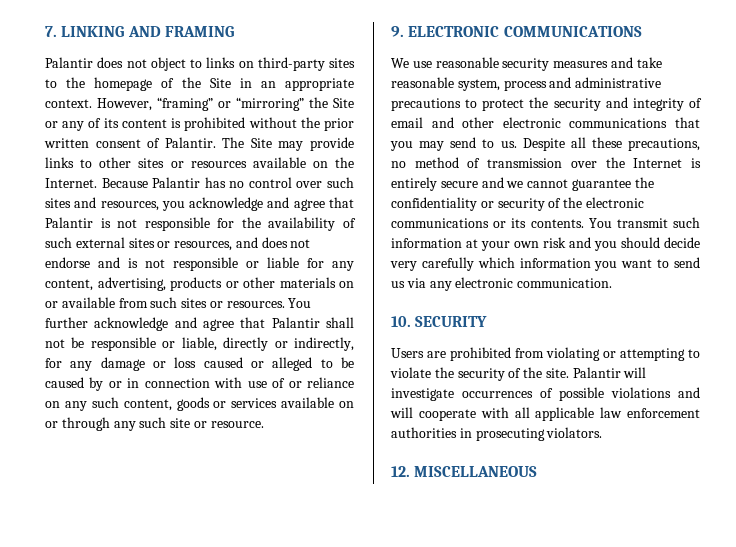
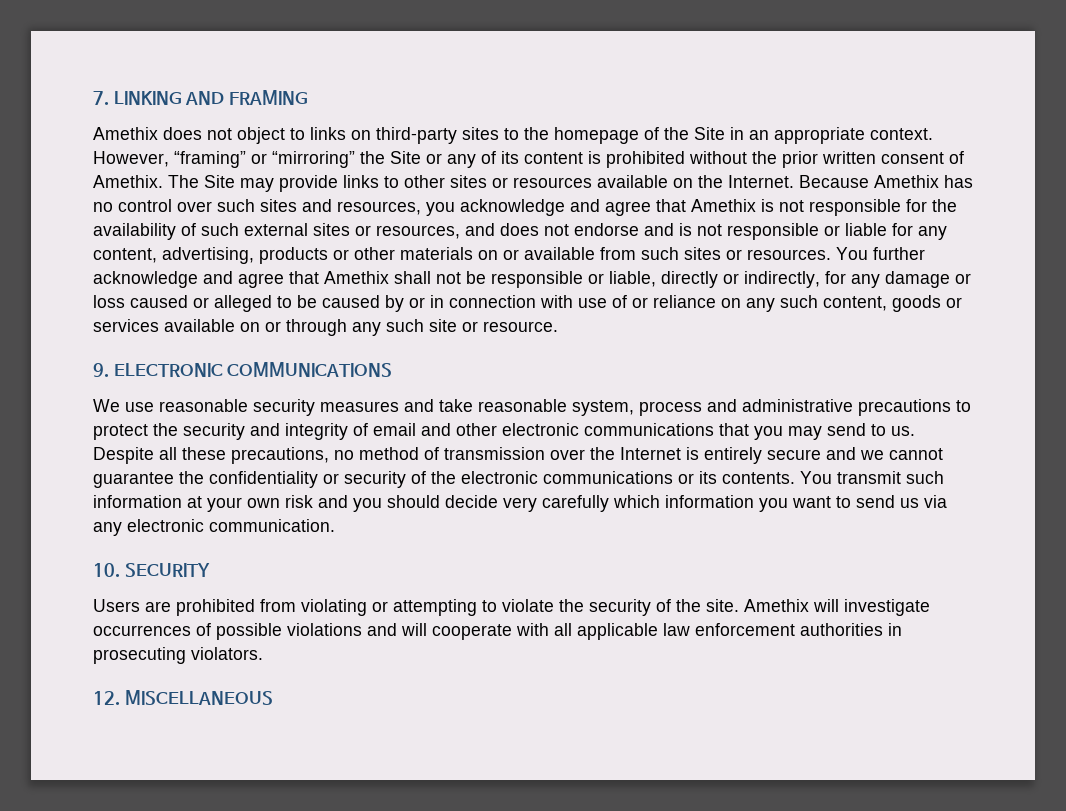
- Palantir does not object to links on third-party sites to the homepage of the Site in an appropriate context.
+ Amethix does not object to links on third-party sites to the homepage of the Site in an appropriate context.
- However, “framing” or “mirroring” the Site or any of its content is prohibited without the prior written consent of Palantir.
+ However, “framing” or “mirroring” the Site or any of its content is prohibited without the prior written consent of Amethix.
- Because Palantir has no control over such sites and resources, you acknowledge and agree that Palantir is not responsible for the availability of such external sites or resources, and does not endorse and is not responsible or liable for any content, advertising, products or other materials on or available from such sites or resources.
+ Because Amethix has no control over such sites and resources, you acknowledge and agree that Amethix is not responsible for the availability of such external sites or resources, and does not endorse and is not responsible or liable for any content, advertising, products or other materials on or available from such sites or resources.
- You further acknowledge and agree that Palantir shall not be responsible or liable, directly or indirectly, for any damage or loss caused or alleged to be caused by or in connection with use of or reliance on any such content, goods or services available on or through any such site or resource.
+ You further acknowledge and agree that Amethix shall not be responsible or liable, directly or indirectly, for any damage or loss caused or alleged to be caused by or in connection with use of or reliance on any such content, goods or services available on or through any such site or resource.
- Palantir will investigate occurrences of possible violations and will cooperate with all applicable law enforcement authorities in prosecuting violators.
+ Amethix will investigate occurrences of possible violations and will cooperate with all applicable law enforcement authorities in prosecuting violators.

